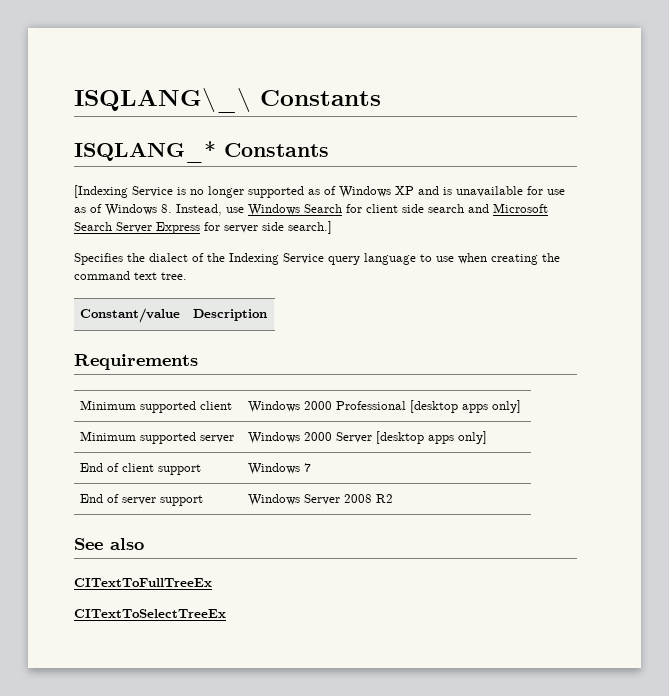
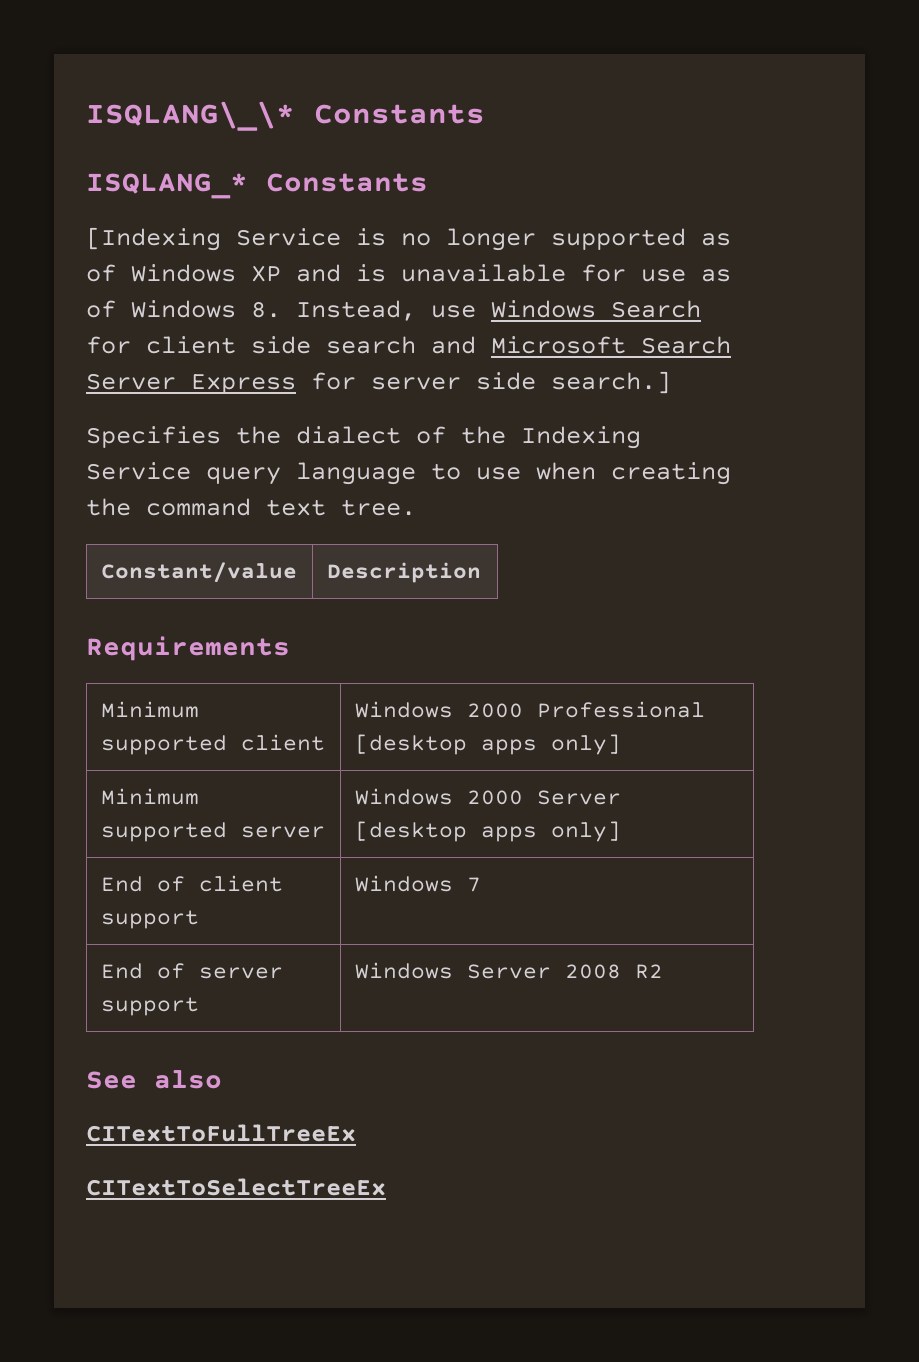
- ISQLANG\_\ Constants
+ ISQLANG\_\* Constants

